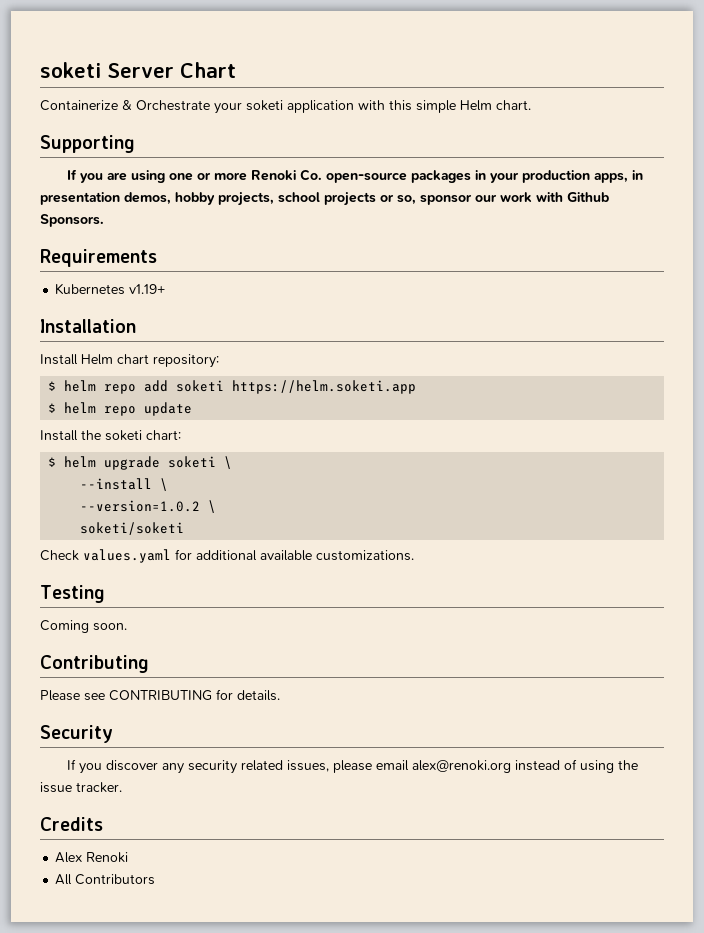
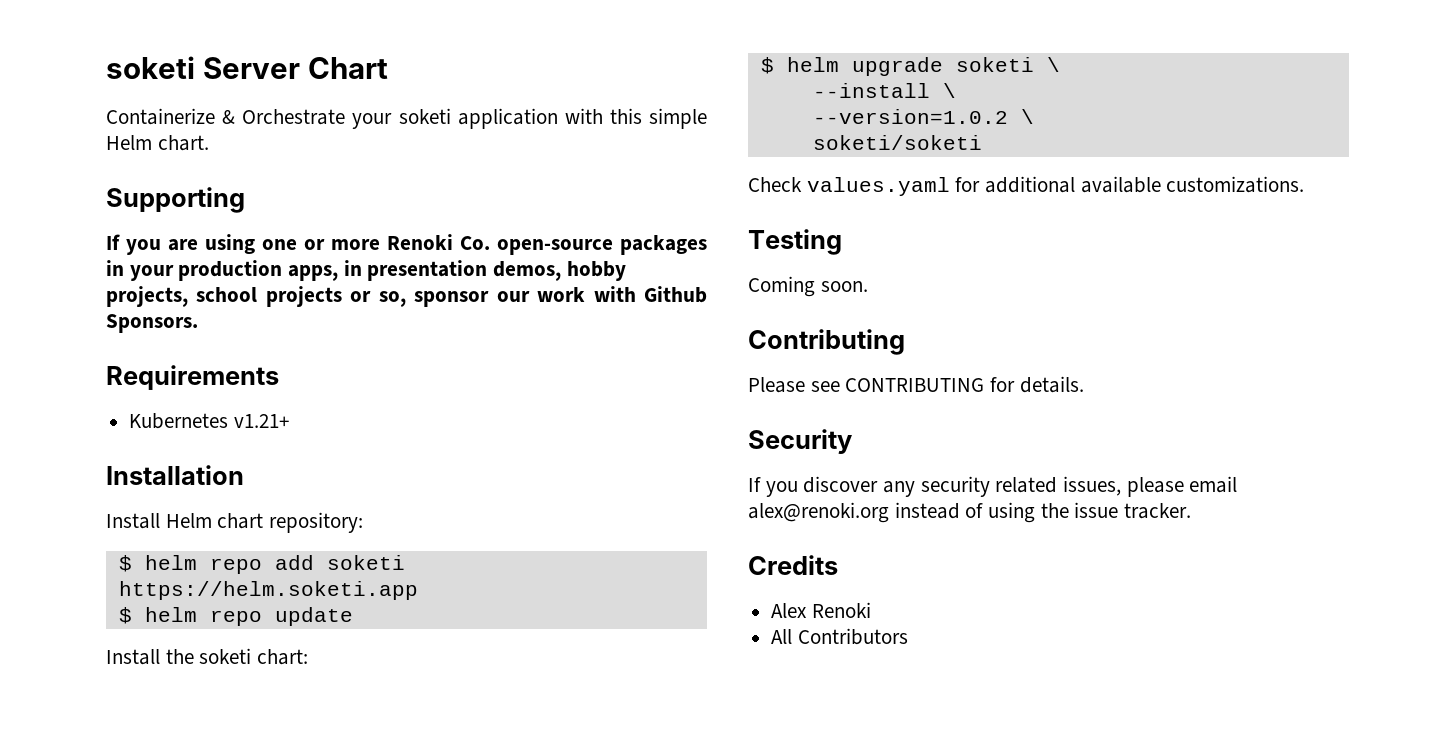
- Kubernetes v1.19+
+ Kubernetes v1.21+

